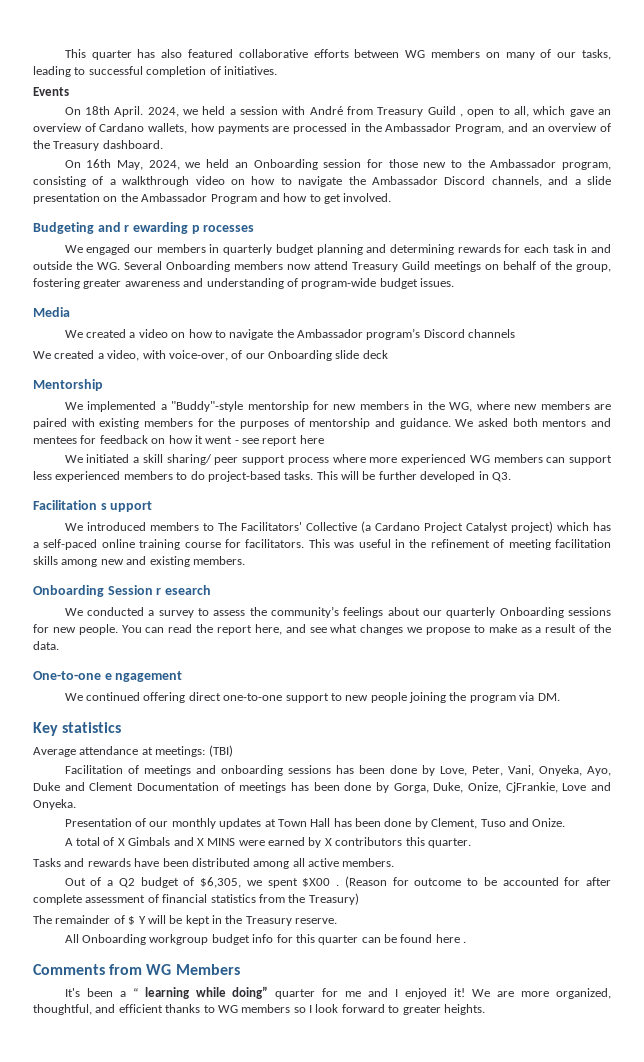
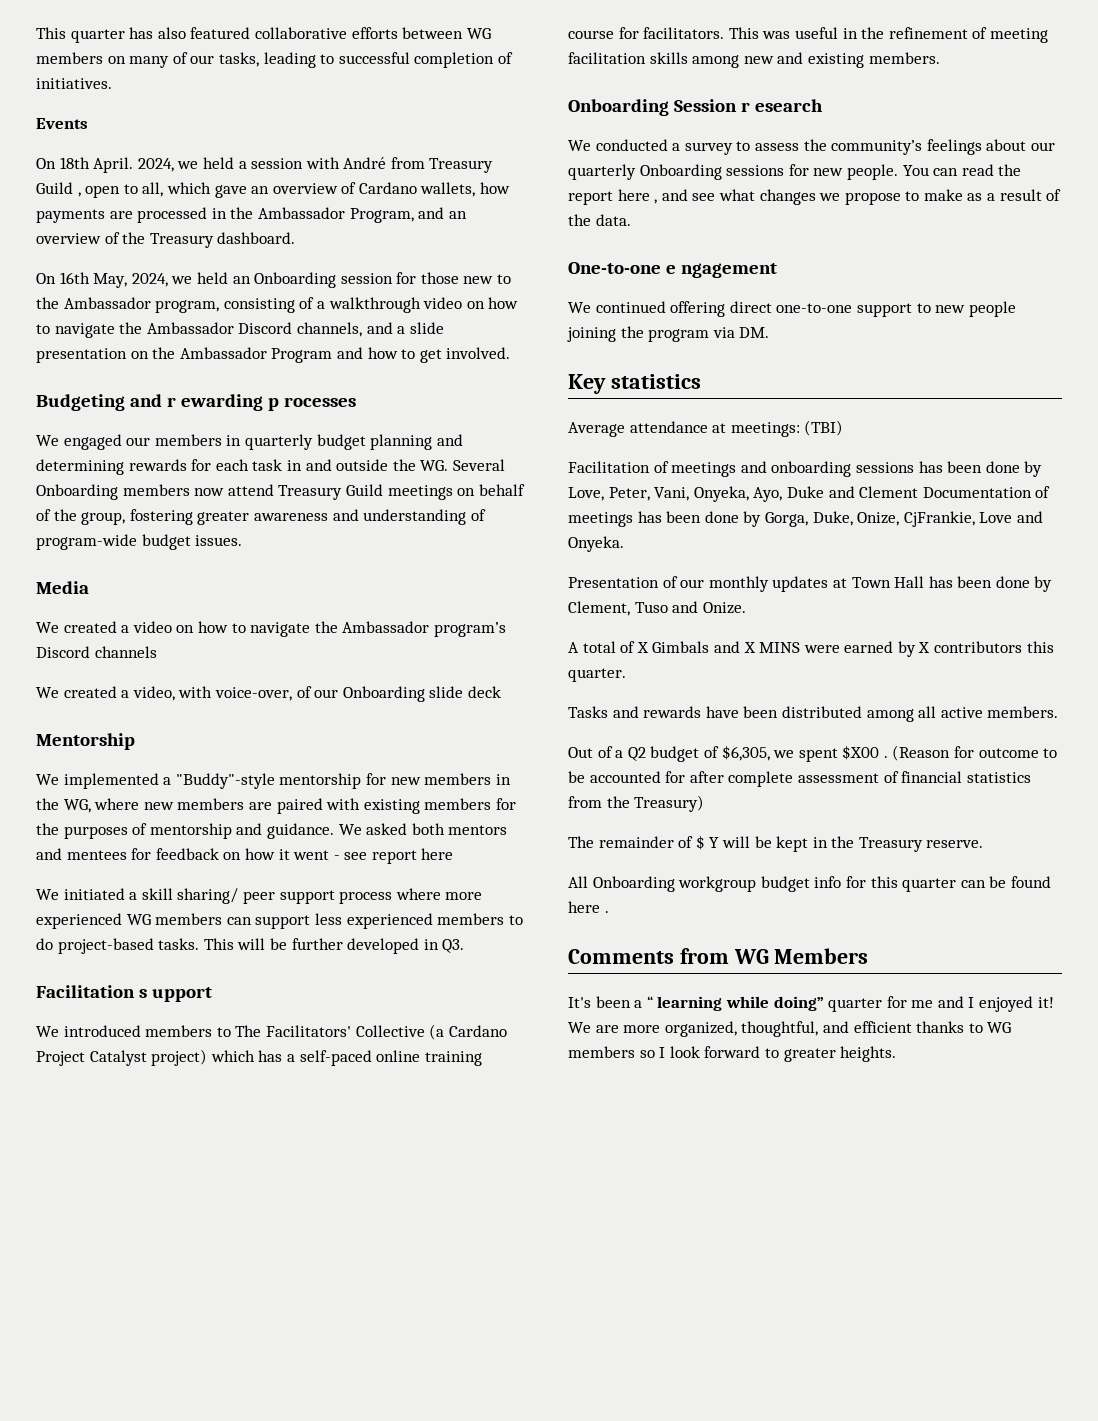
- You can read the report here, and see what changes we propose to make as a result of the data.
+ You can read the report here , and see what changes we propose to make as a result of the data.

